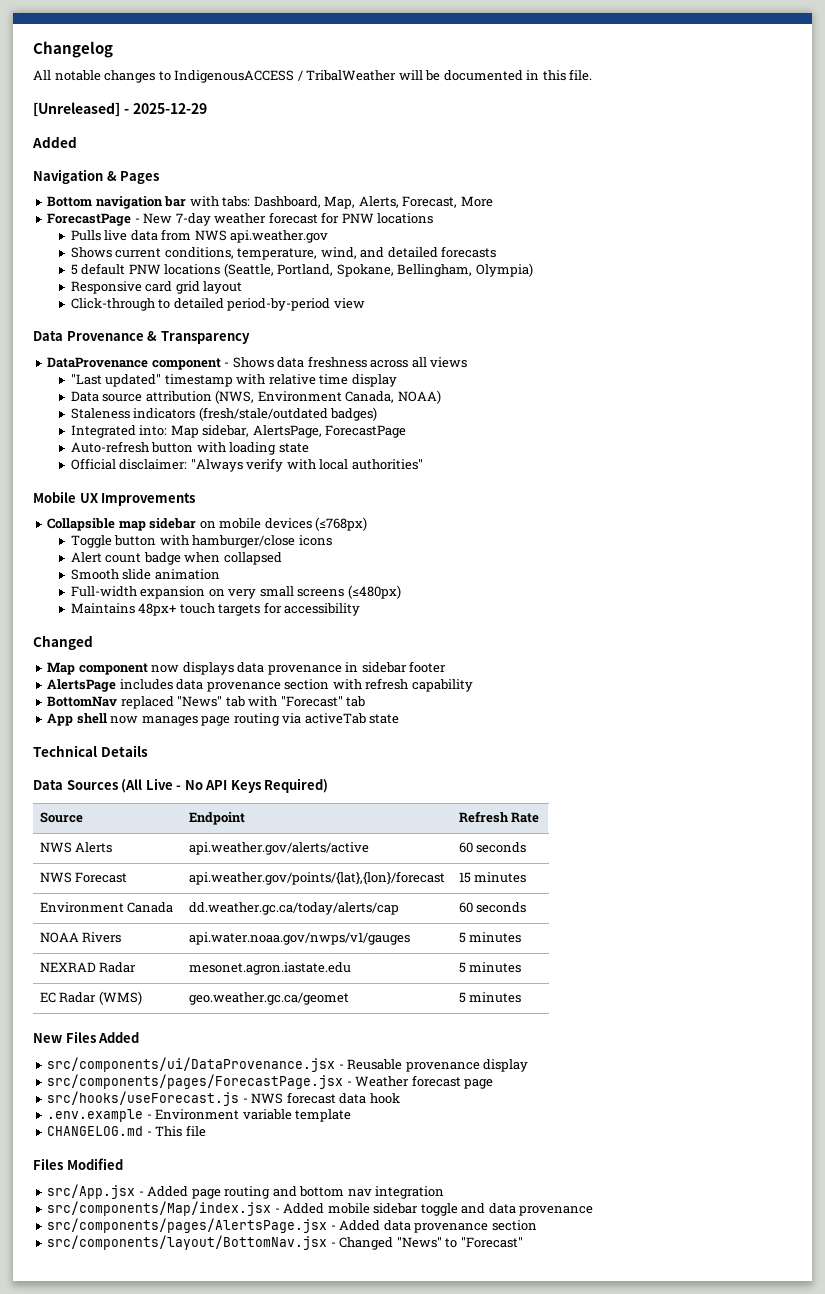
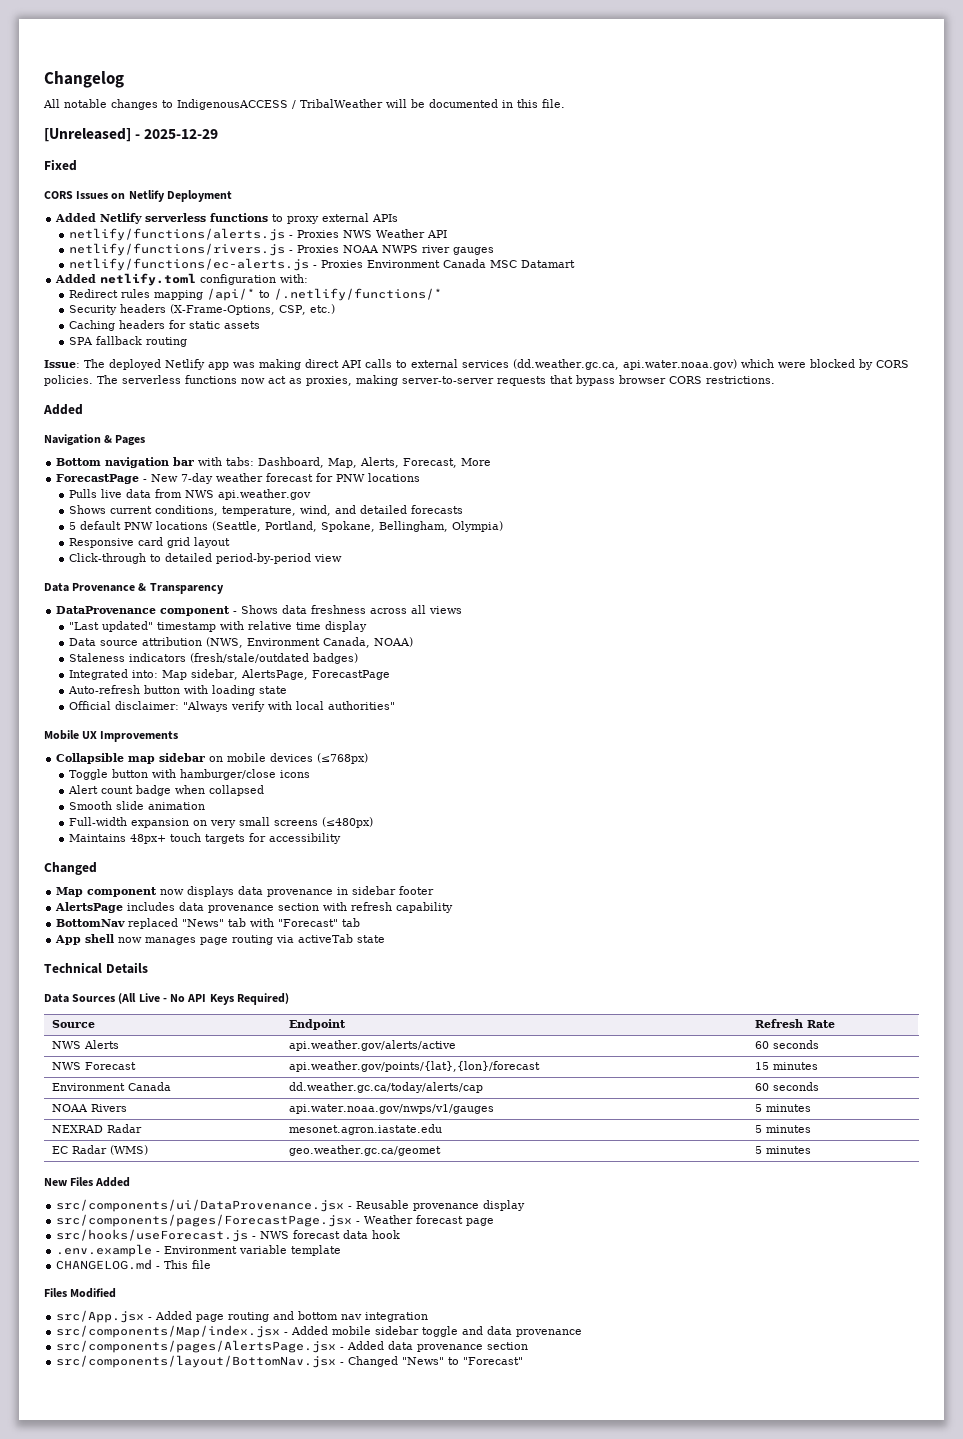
+ Fixed
+ CORS Issues on Netlify Deployment
+ Added Netlify serverless functions to proxy external APIs
+ netlify/functions/alerts.js - Proxies NWS Weather API
+ netlify/functions/rivers.js - Proxies NOAA NWPS river gauges
+ netlify/functions/ec-alerts.js - Proxies Environment Canada MSC Datamart
+ Added netlify.toml configuration with:
+ Redirect rules mapping /api/* to /.netlify/functions/*
+ Security headers (X-Frame-Options, CSP, etc.)
+ Caching headers for static assets
+ SPA fallback routing
+ Issue: The deployed Netlify app was making direct API calls to external services (dd.weather.gc.ca, api.water.noaa.gov) which were blocked by CORS policies. The serverless functions now act as proxies, making server-to-server requests that bypass browser CORS restrictions.

